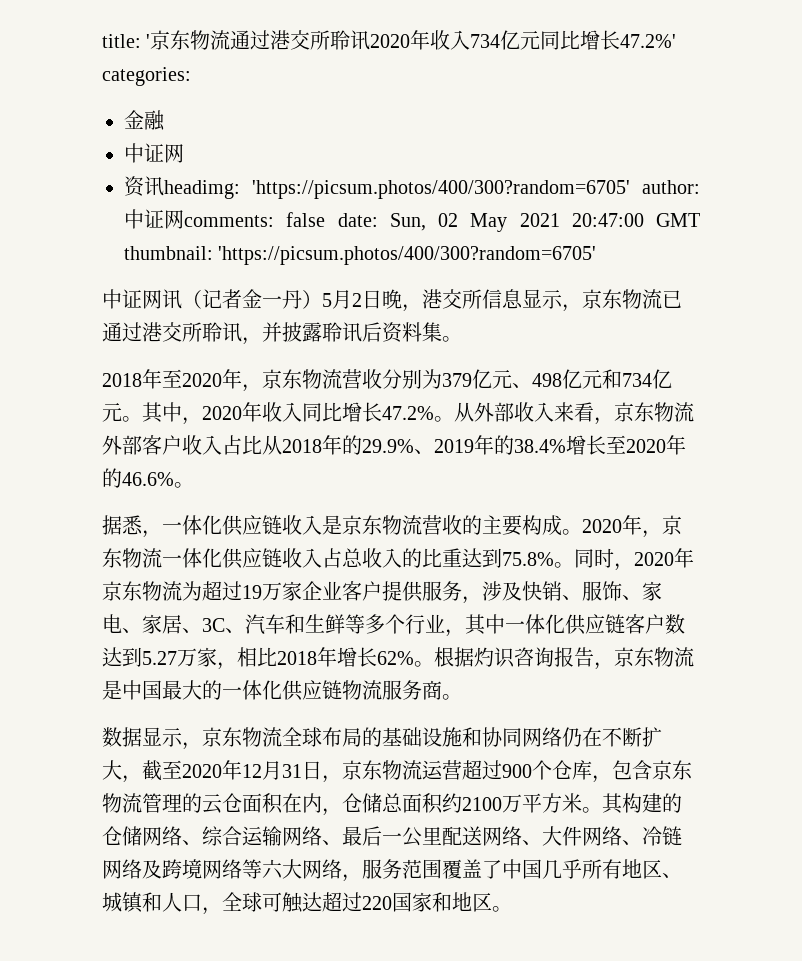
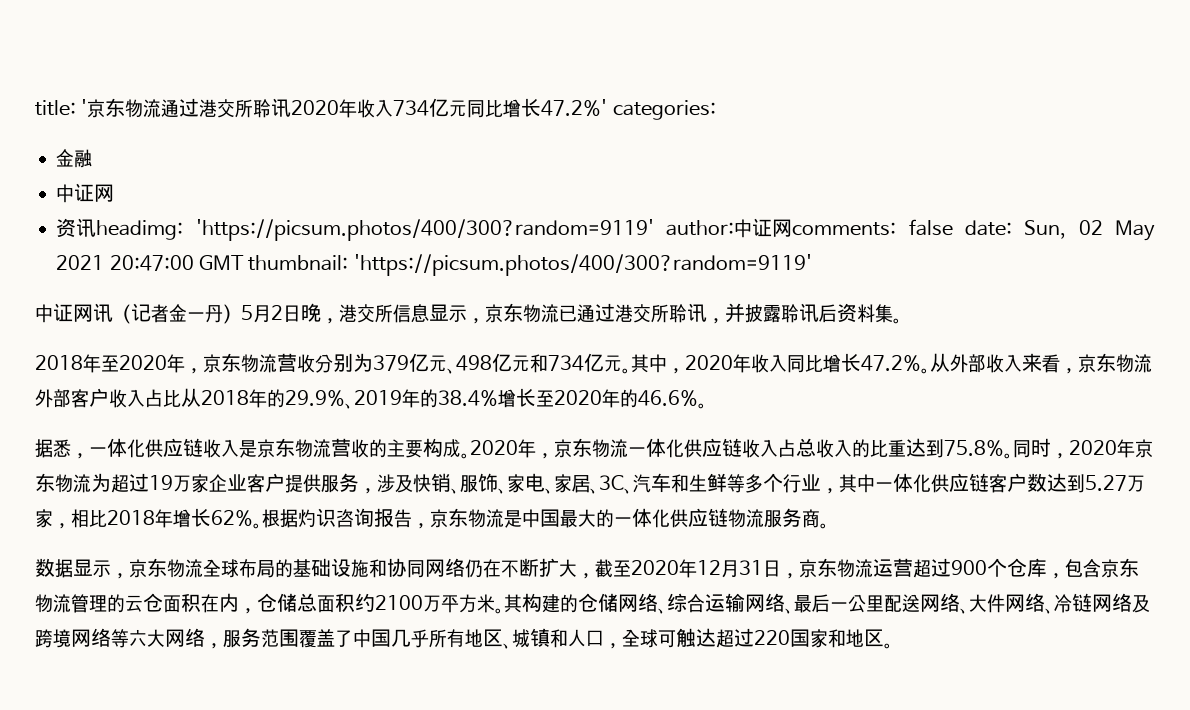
- 资讯headimg: 'https://picsum.photos/400/300?random=6705' author:中证网comments: false date: Sun, 02 May 2021 20:47:00 GMT thumbnail: 'https://picsum.photos/400/300?random=6705'
+ 资讯headimg: 'https://picsum.photos/400/300?random=9119' author:中证网comments: false date: Sun, 02 May 2021 20:47:00 GMT thumbnail: 'https://picsum.photos/400/300?random=9119'

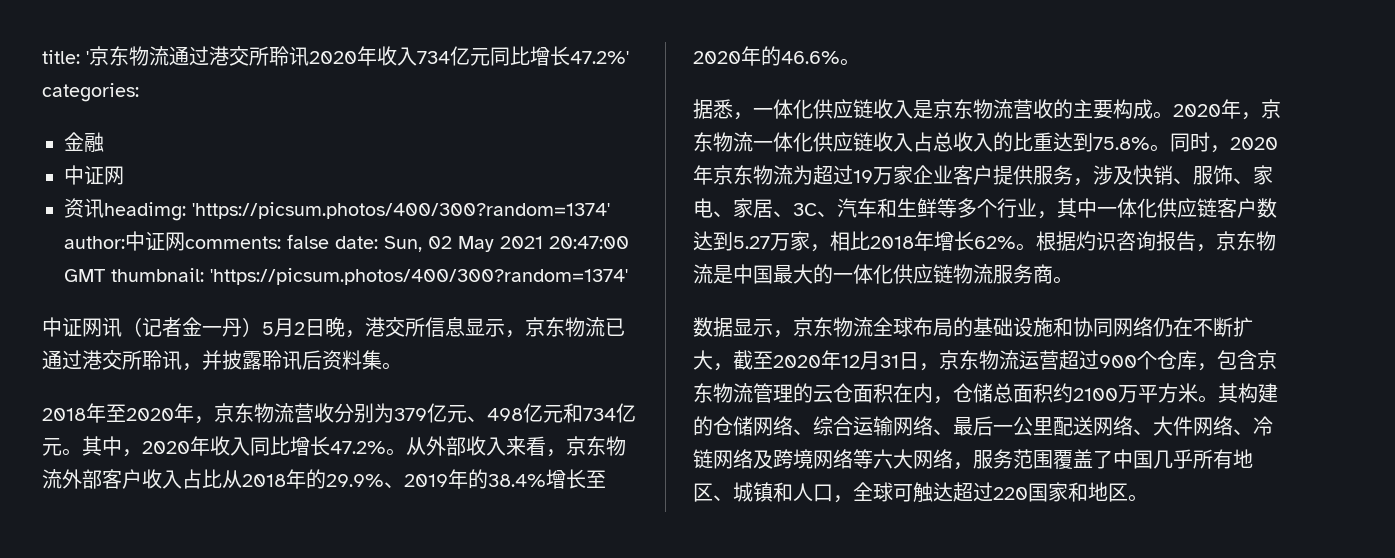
- 资讯headimg: 'https://picsum.photos/400/300?random=9119' author:中证网comments: false date: Sun, 02 May 2021 20:47:00 GMT thumbnail: 'https://picsum.photos/400/300?random=9119'
+ 资讯headimg: 'https://picsum.photos/400/300?random=1374' author:中证网comments: false date: Sun, 02 May 2021 20:47:00 GMT thumbnail: 'https://picsum.photos/400/300?random=1374'

